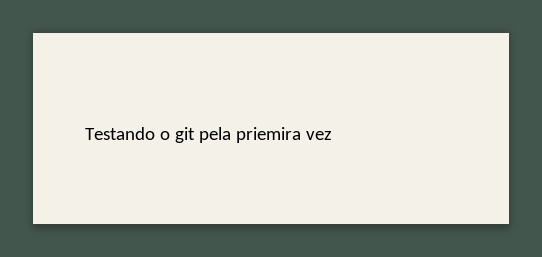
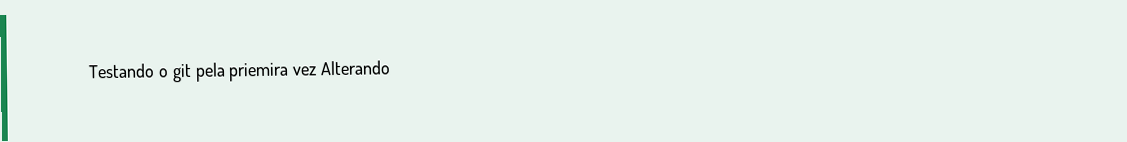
- Testando o git pela priemira vez
+ Testando o git pela priemira vez Alterando

